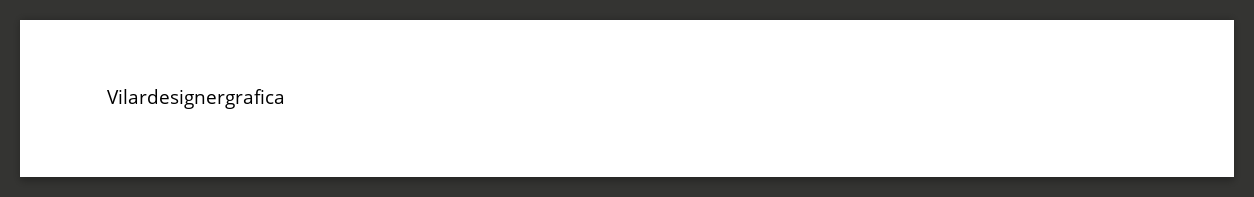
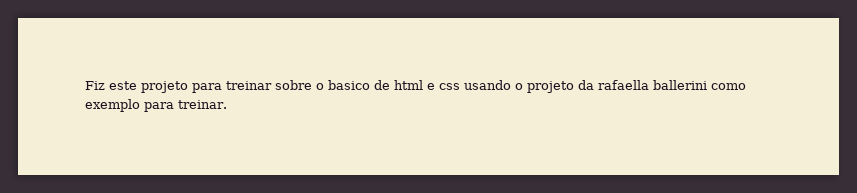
- Vilardesignergrafica
+ Fiz este projeto para treinar sobre o basico de html e css usando o projeto da rafaella ballerini como exemplo para treinar.

